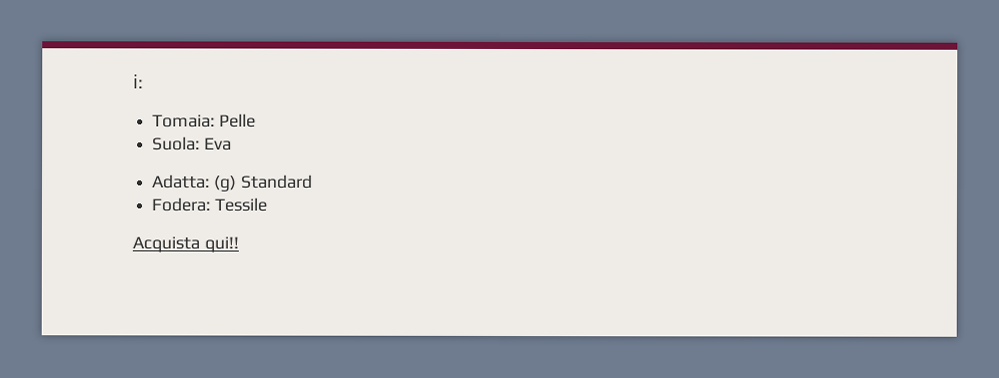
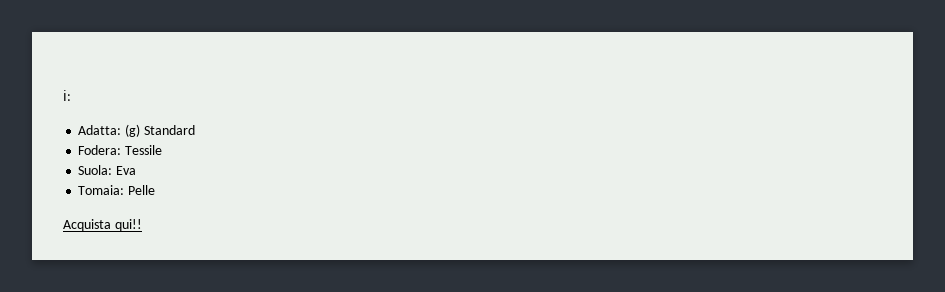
- Tomaia: Pelle
- Suola: Eva
+ Suola: Eva
+ Tomaia: Pelle

